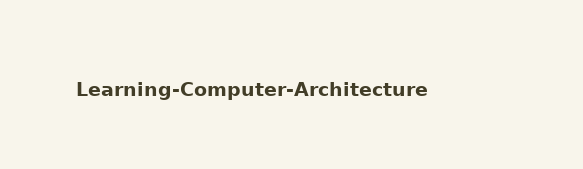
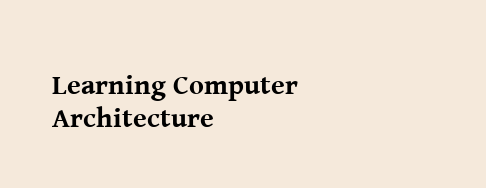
- Learning-Computer-Architecture
+ Learning Computer Architecture

